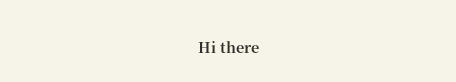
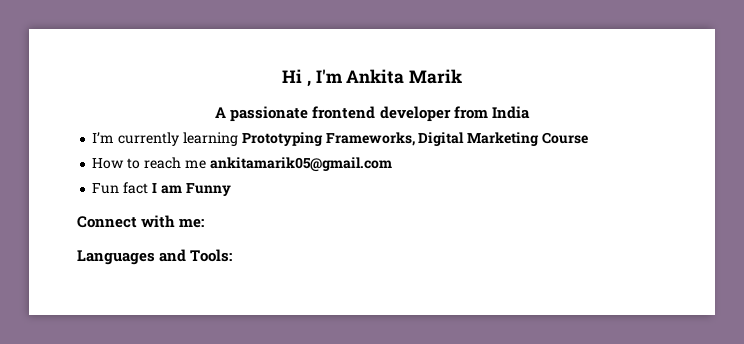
- Hi there
+ Hi , I'm Ankita Marik
+ A passionate frontend developer from India
+ I’m currently learning Prototyping Frameworks, Digital Marketing Course
+ How to reach me ankitamarik05@gmail.com
+ Fun fact I am Funny
+ Connect with me:
+ Languages and Tools:

